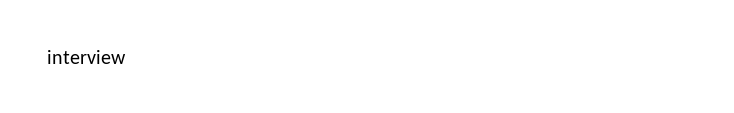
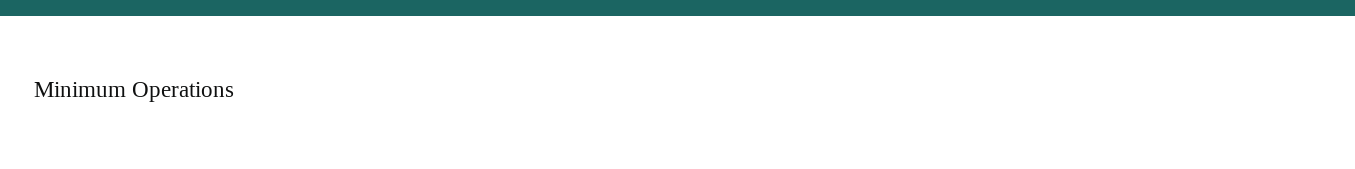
- interview
+ Minimum Operations

